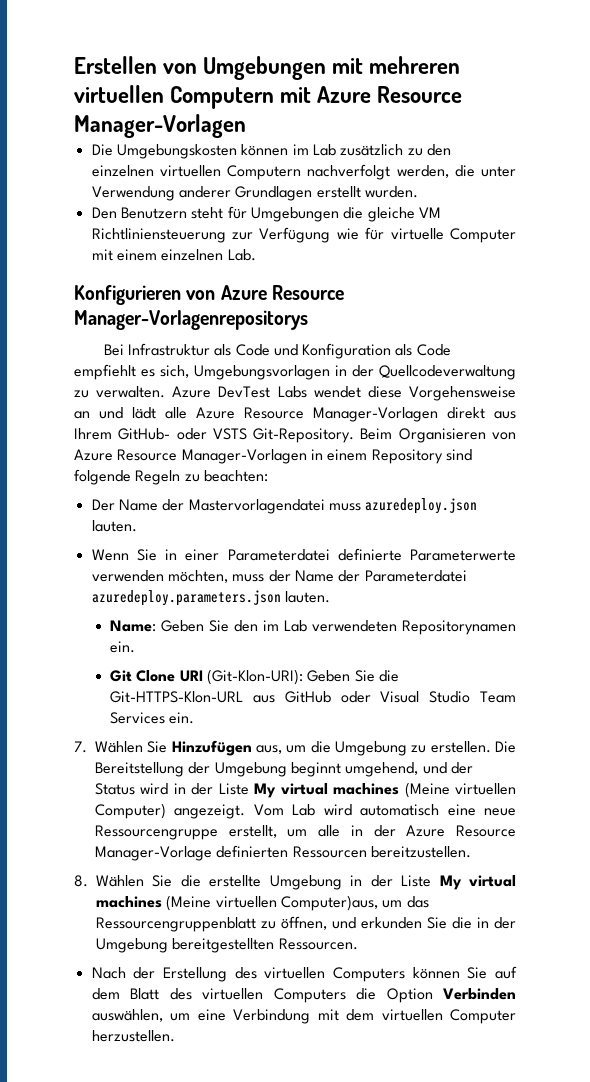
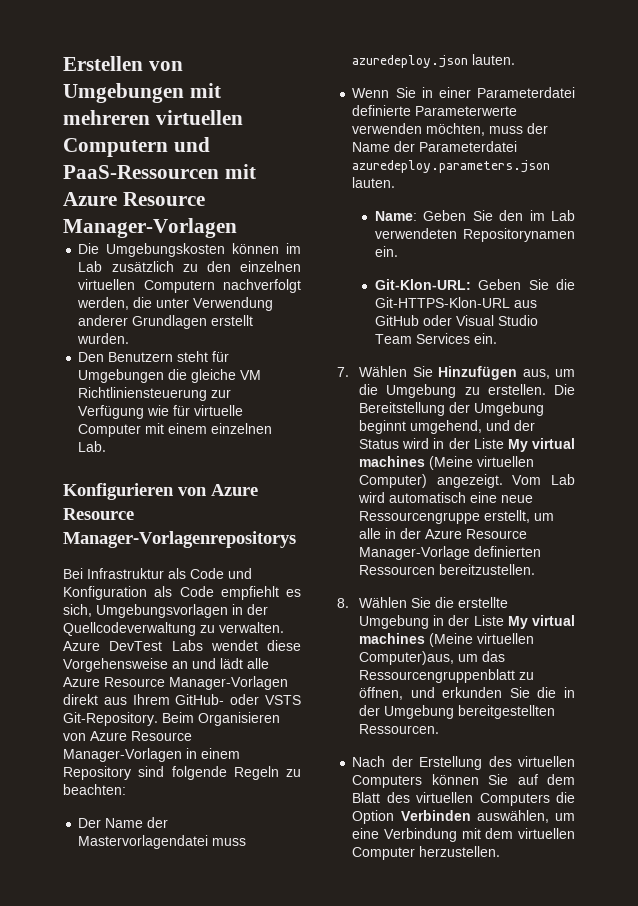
- Erstellen von Umgebungen mit mehreren virtuellen Computern mit Azure Resource Manager-Vorlagen
+ Erstellen von Umgebungen mit mehreren virtuellen Computern und PaaS-Ressourcen mit Azure Resource Manager-Vorlagen
- Git Clone URI (Git-Klon-URI): Geben Sie die Git-HTTPS-Klon-URL aus GitHub oder Visual Studio Team Services ein.
+ Git-Klon-URL: Geben Sie die Git-HTTPS-Klon-URL aus GitHub oder Visual Studio Team Services ein.

